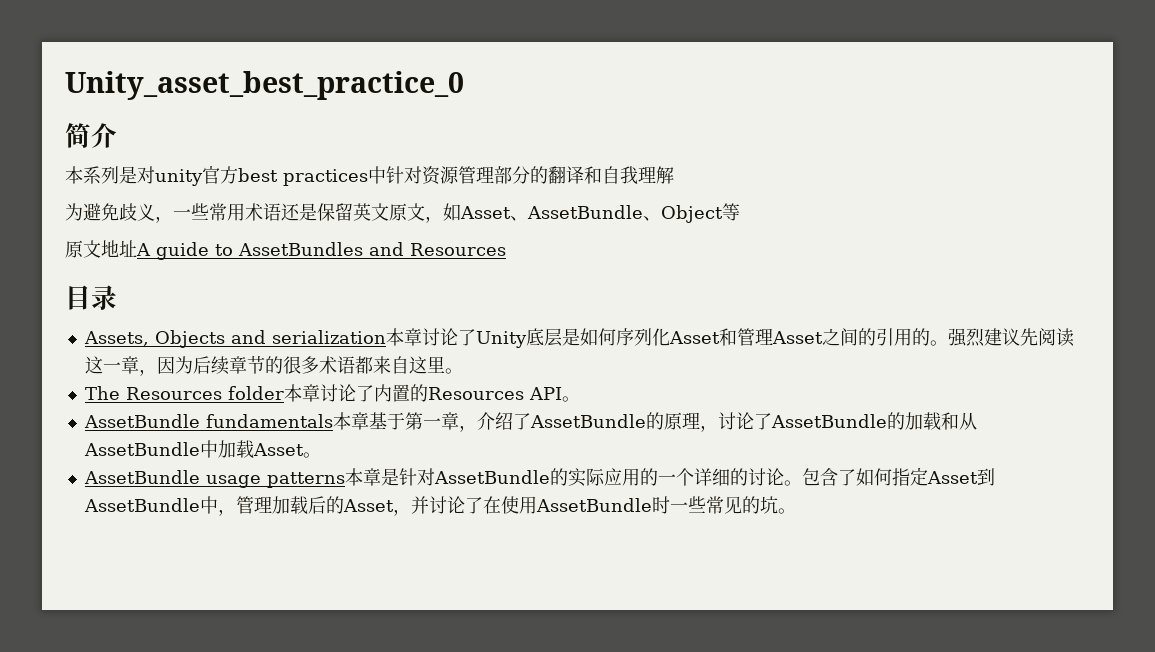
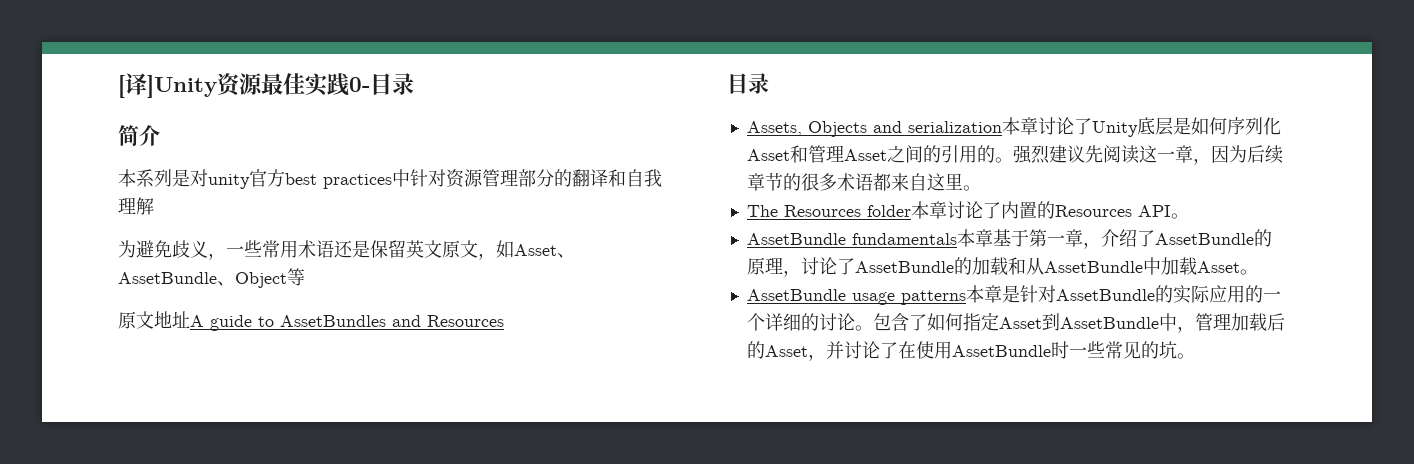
- Unity_asset_best_practice_0
+ [译]Unity资源最佳实践0-目录

